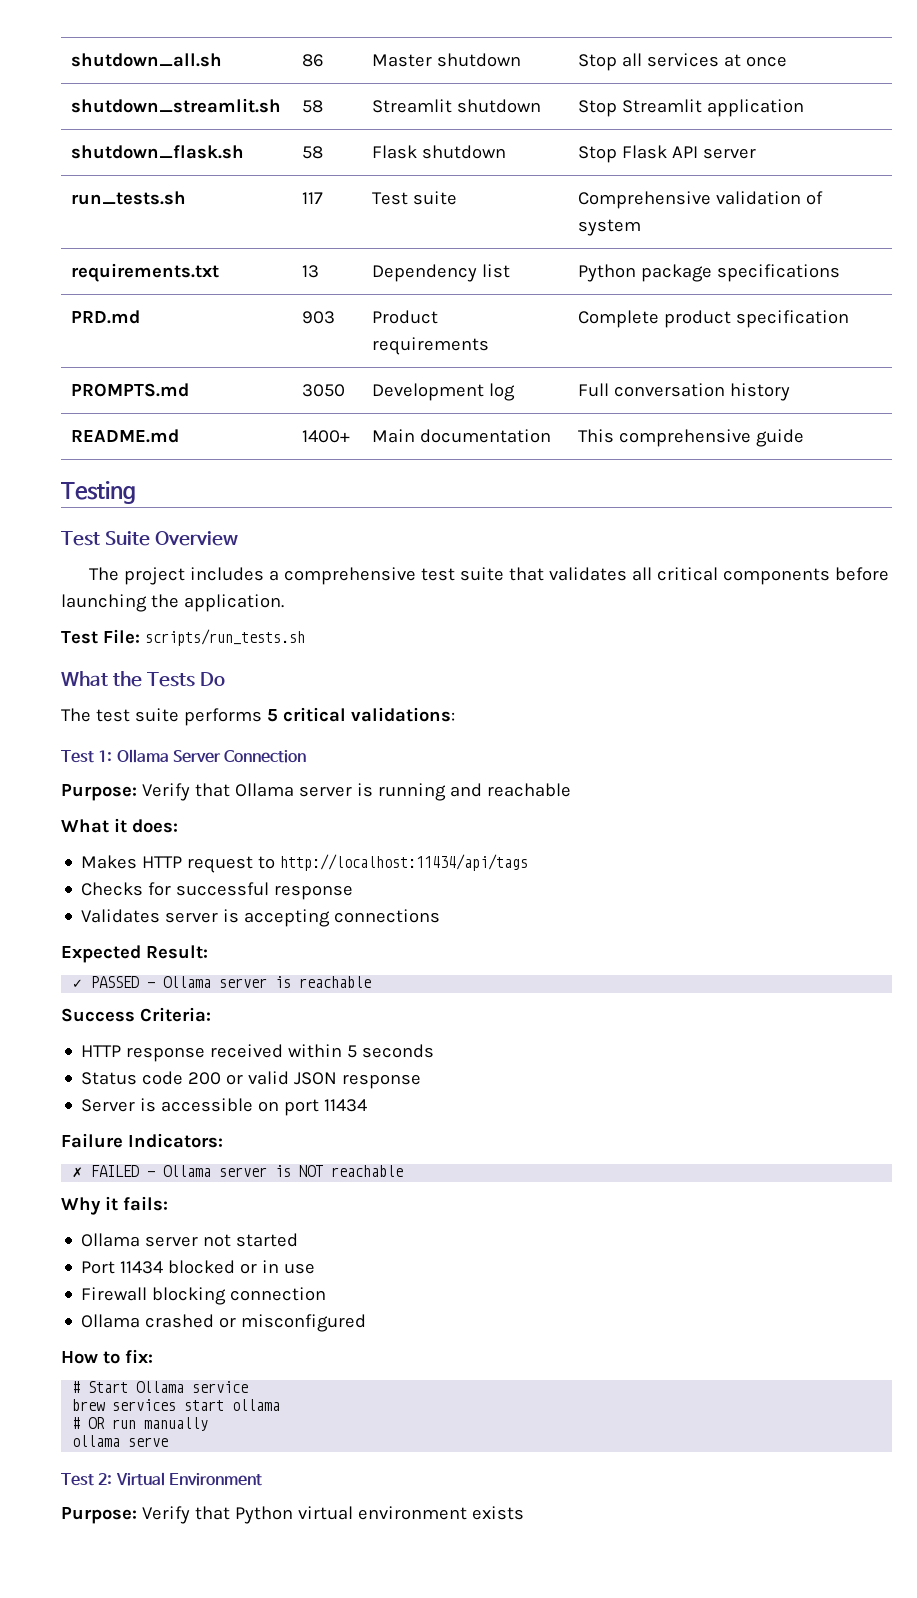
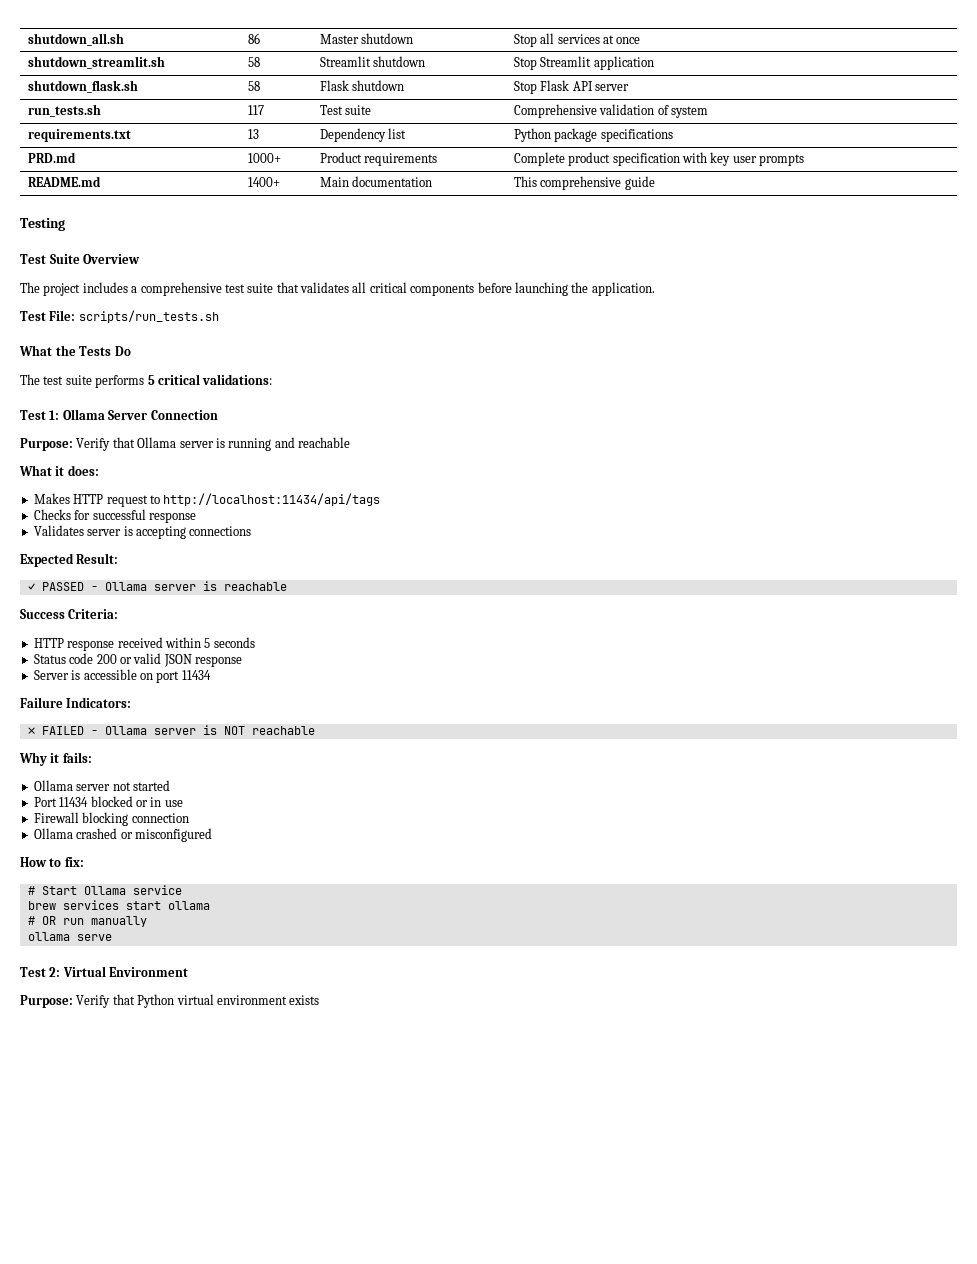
- PRD.md | 903 | Product requirements | Complete product specification
- PROMPTS.md | 3050 | Development log | Full conversation history
+ PRD.md | 1000+ | Product requirements | Complete product specification with key user prompts

